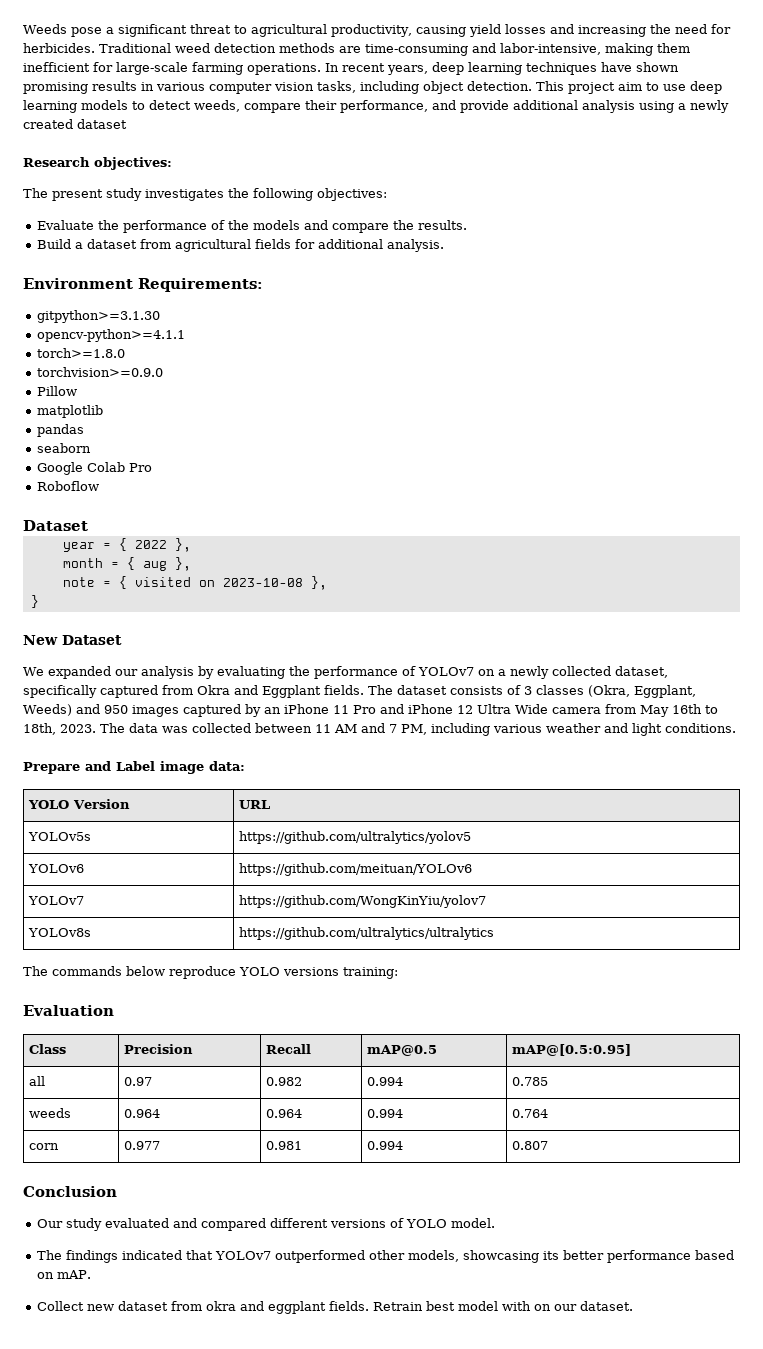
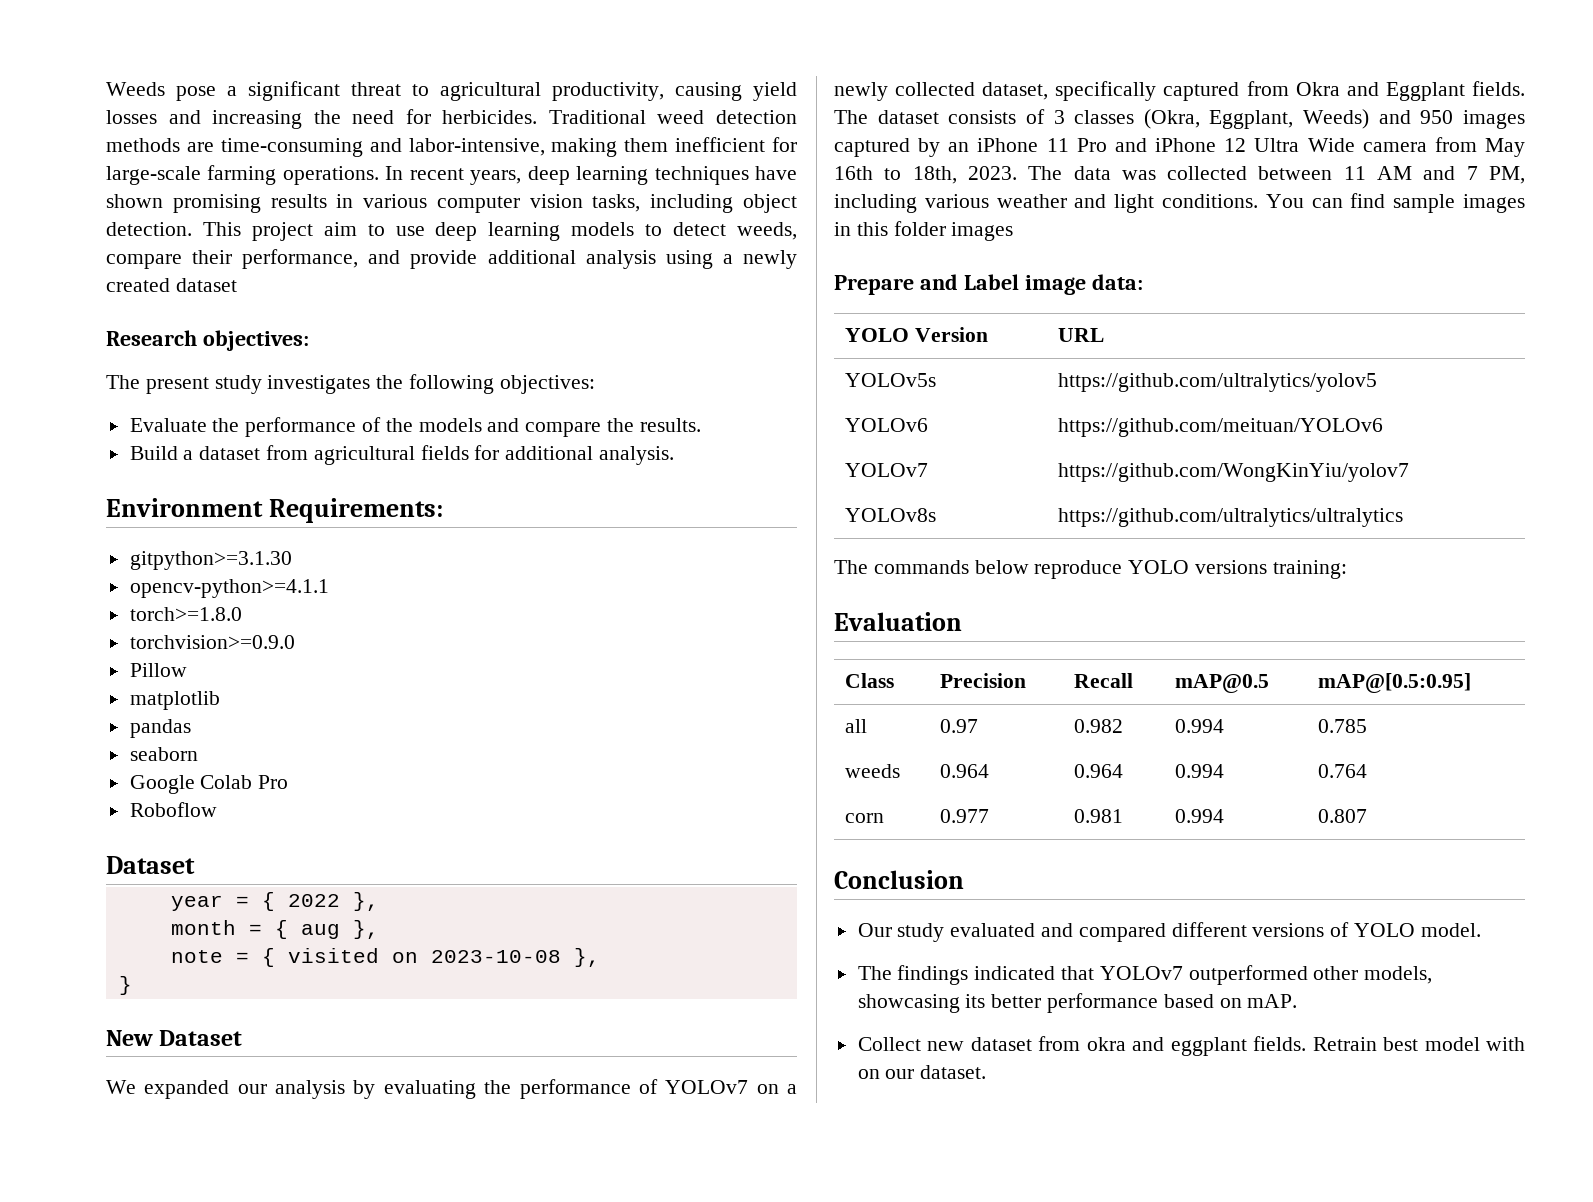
+ You can find sample images in this folder images

